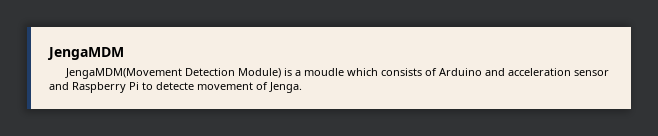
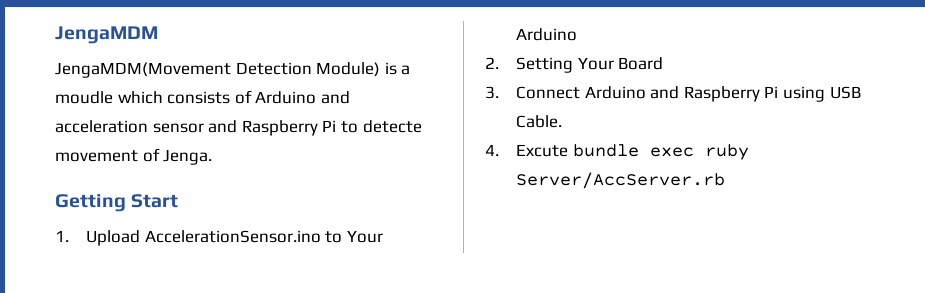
+ Getting Start
+ 1. Upload AccelerationSensor.ino to Your Arduino
+ 2. Setting Your Board
+ 3. Connect Arduino and Raspberry Pi using USB Cable.
+ 4. Excute bundle exec ruby Server/AccServer.rb

